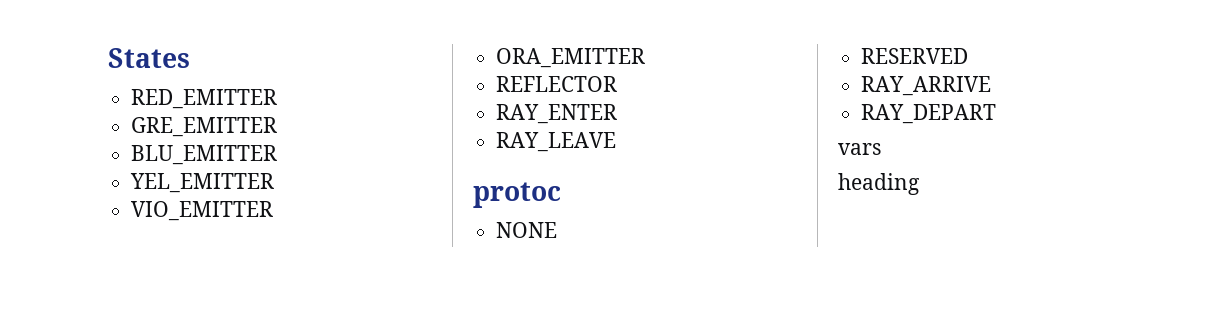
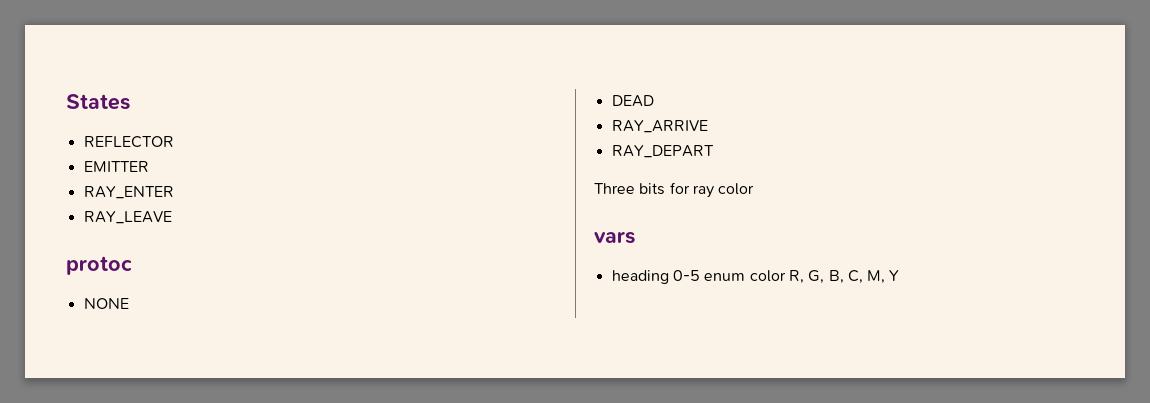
- RED_EMITTER
- GRE_EMITTER
- BLU_EMITTER
- YEL_EMITTER
- VIO_EMITTER
- ORA_EMITTER
  REFLECTOR
+ EMITTER
- RESERVED
+ DEAD
+ Three bits for ray color
  vars
- heading
+ heading 0-5 enum color R, G, B, C, M, Y

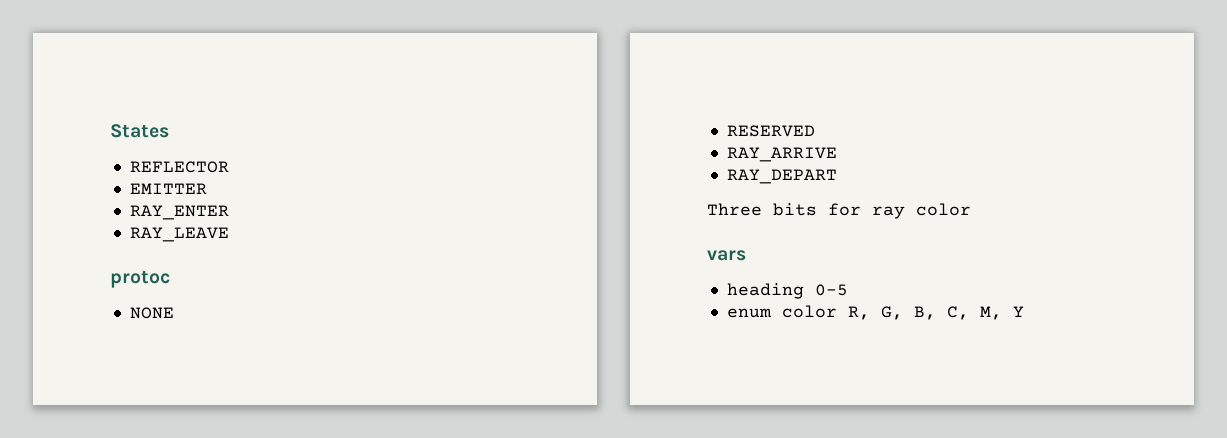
- DEAD
+ RESERVED
- heading 0-5 enum color R, G, B, C, M, Y
+ heading 0-5
+ enum color R, G, B, C, M, Y

